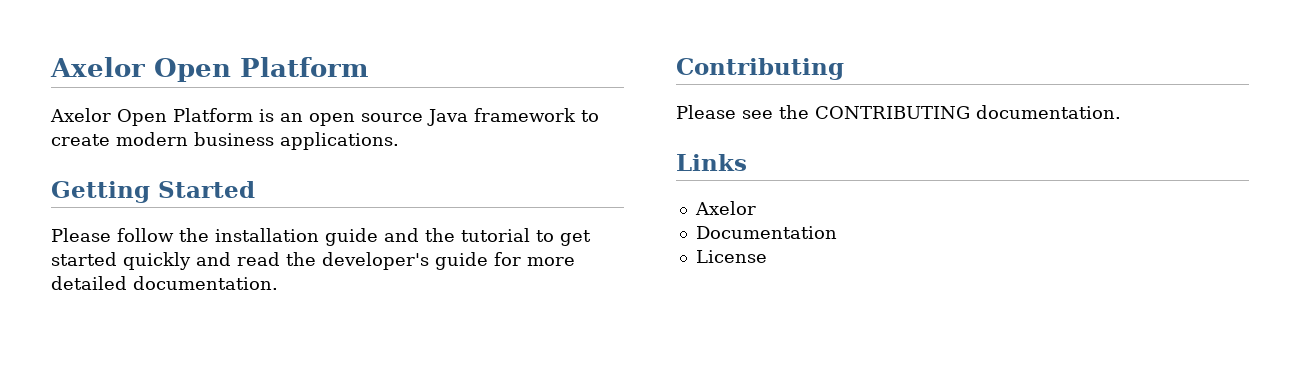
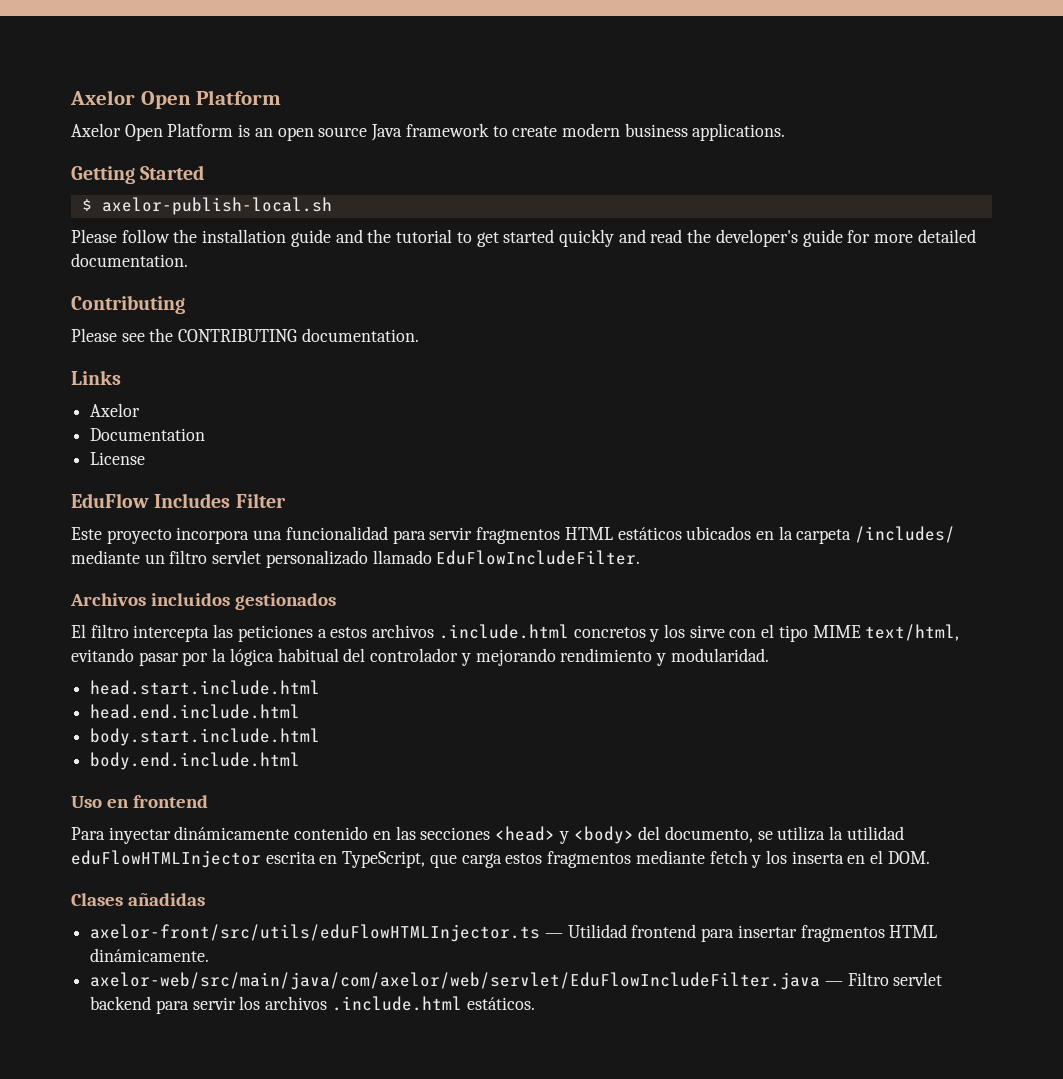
+ $ axelor-publish-local.sh
+ EduFlow Includes Filter
+ Este proyecto incorpora una funcionalidad para servir fragmentos HTML estáticos ubicados en la carpeta /includes/ mediante un filtro servlet personalizado llamado EduFlowIncludeFilter.
+ Archivos incluidos gestionados
+ El filtro intercepta las peticiones a estos archivos .include.html concretos y los sirve con el tipo MIME text/html, evitando pasar por la lógica habitual del controlador y mejorando rendimiento y modularidad.
+ head.start.include.html
+ head.end.include.html
+ body.start.include.html
+ body.end.include.html
+ Uso en frontend
+ Para inyectar dinámicamente contenido en las secciones <head> y <body> del documento, se utiliza la utilidad eduFlowHTMLInjector escrita en TypeScript, que carga estos fragmentos mediante fetch y los inserta en el DOM.
+ Clases añadidas
+ axelor-front/src/utils/eduFlowHTMLInjector.ts — Utilidad frontend para insertar fragmentos HTML dinámicamente.
+ axelor-web/src/main/java/com/axelor/web/servlet/EduFlowIncludeFilter.java — Filtro servlet backend para servir los archivos .include.html estáticos.

